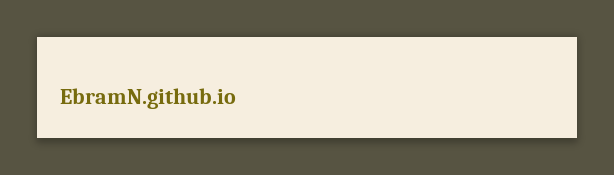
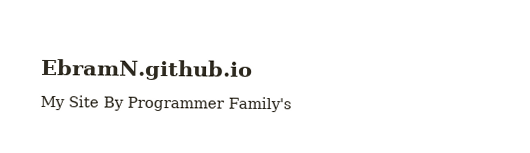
+ My Site By Programmer Family's

